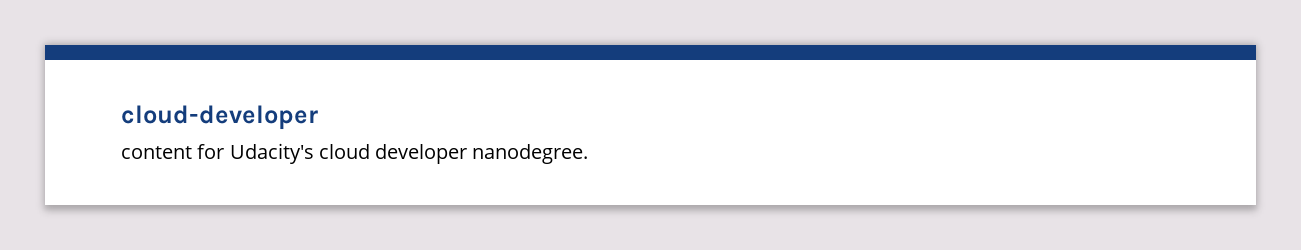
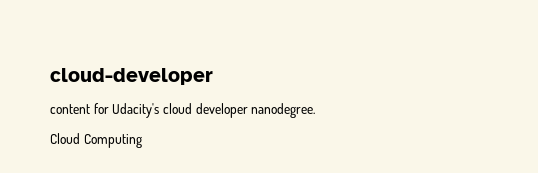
+ Cloud Computing

